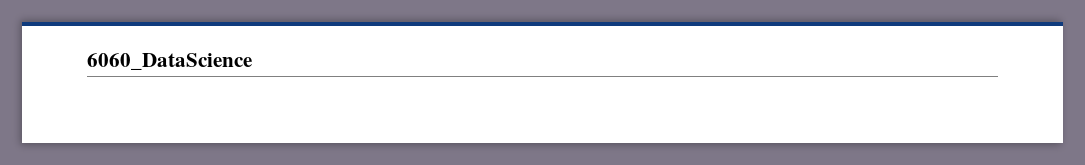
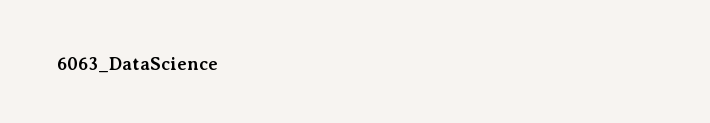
- 6060_DataScience
+ 6063_DataScience

